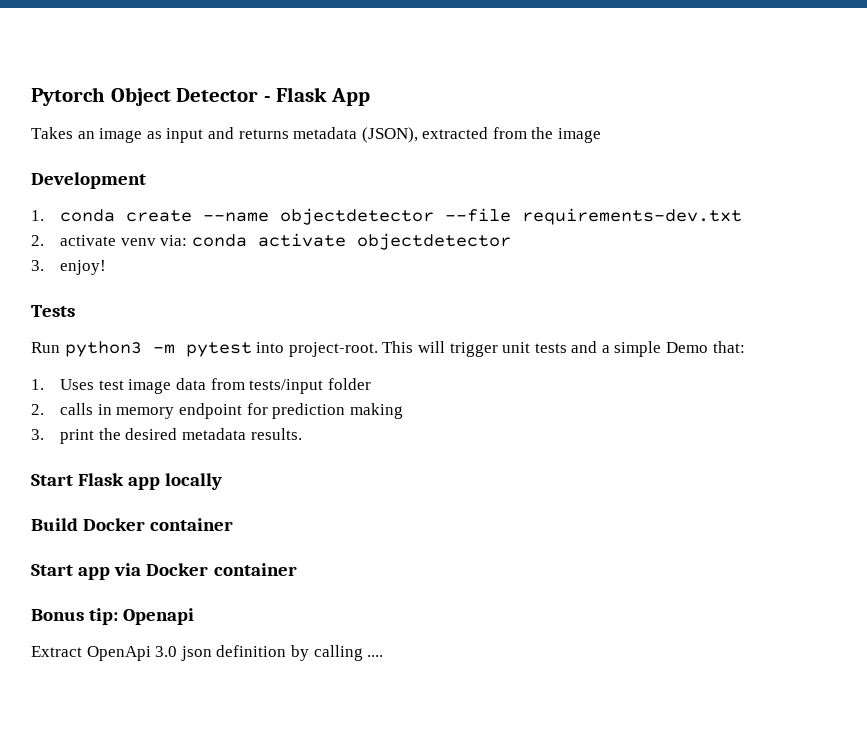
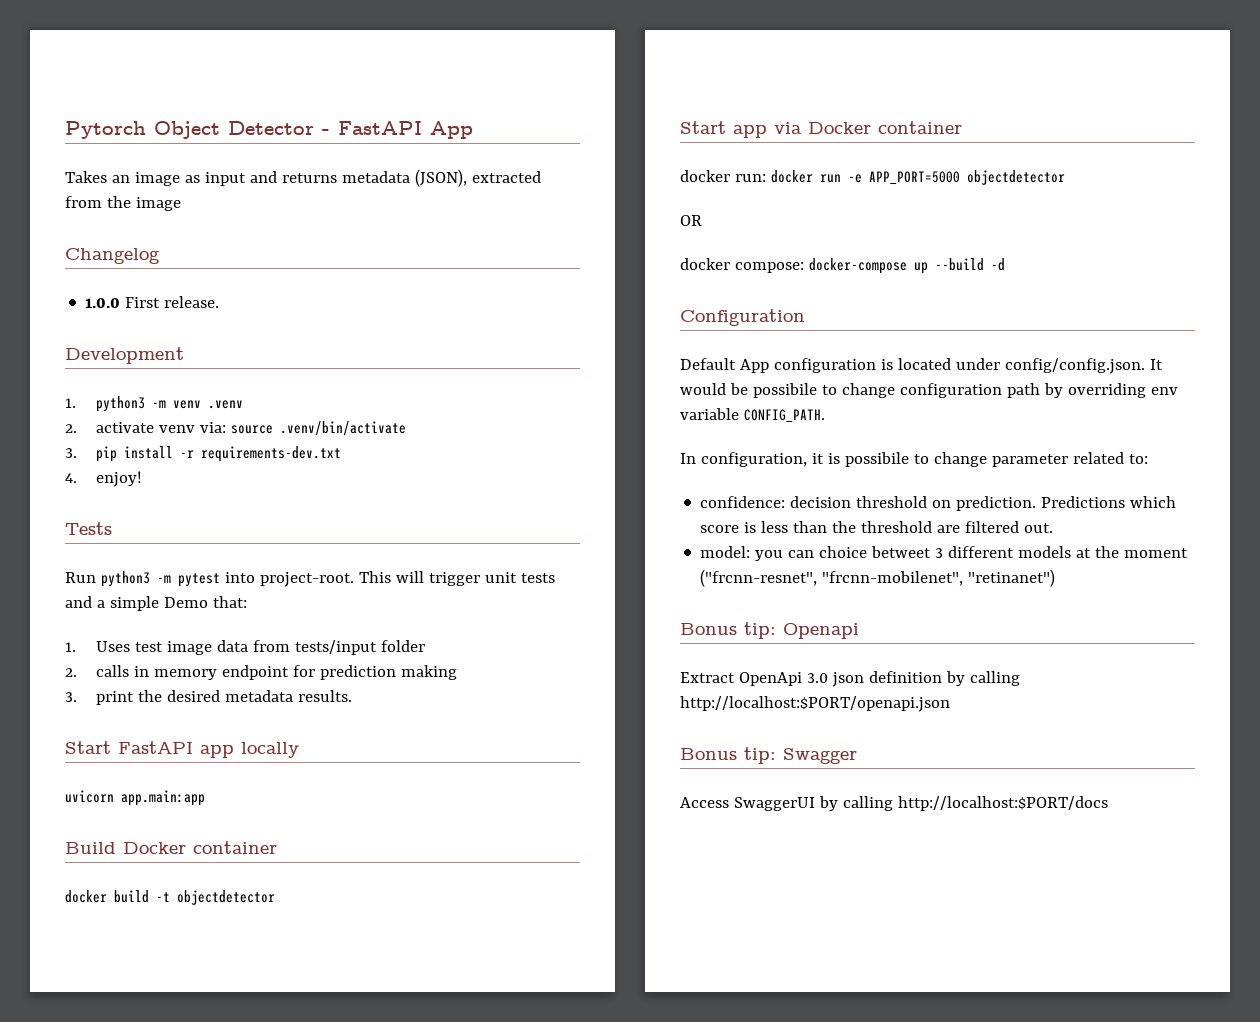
- Pytorch Object Detector - Flask App
+ Pytorch Object Detector - FastAPI App
+ Changelog
+ 1.0.0 First release.
  Development
- 1. conda create --name objectdetector --file requirements-dev.txt
- 2. activate venv via: conda activate objectdetector
- 3. enjoy!
+ 1. python3 -m venv .venv
+ 2. activate venv via: source .venv/bin/activate
+ 3. pip install -r requirements-dev.txt
+ 4. enjoy!
- Start Flask app locally
+ Start FastAPI app locally
+ uvicorn app.main:app
+ docker build -t objectdetector
+ docker run: docker run -e APP_PORT=5000 objectdetector
+ OR
+ docker compose: docker-compose up --build -d
+ Configuration
+ Default App configuration is located under config/config.json. It would be possibile to change configuration path by overriding env variable CONFIG_PATH.
+ In configuration, it is possibile to change parameter related to:
+ confidence: decision threshold on prediction. Predictions which score is less than the threshold are filtered out.
+ model: you can choice betweet 3 different models at the moment ("frcnn-resnet", "frcnn-mobilenet", "retinanet")
- Extract OpenApi 3.0 json definition by calling ....
+ Extract OpenApi 3.0 json definition by calling http://localhost:$PORT/openapi.json
+ Bonus tip: Swagger
+ Access SwaggerUI by calling http://localhost:$PORT/docs

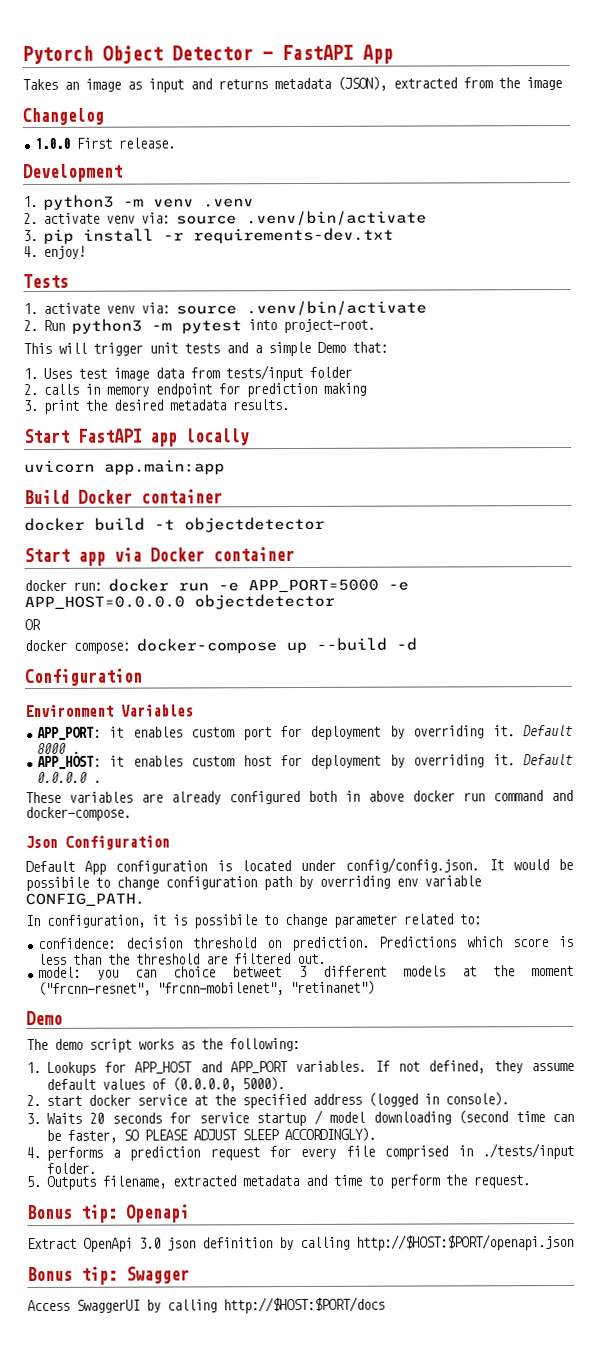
- Run python3 -m pytest into project-root. This will trigger unit tests and a simple Demo that:
+ 1. activate venv via: source .venv/bin/activate
+ 2. Run python3 -m pytest into project-root.
+ This will trigger unit tests and a simple Demo that:
- docker run: docker run -e APP_PORT=5000 objectdetector
+ docker run: docker run -e APP_PORT=5000 -e APP_HOST=0.0.0.0 objectdetector
+ Environment Variables
+ APP_PORT: it enables custom port for deployment by overriding it. Default 8000 .
+ APP_HOST: it enables custom host for deployment by overriding it. Default 0.0.0.0 .
+ These variables are already configured both in above docker run command and docker-compose.
+ Json Configuration
  model: you can choice betweet 3 different models at the moment ("frcnn-resnet", "frcnn-mobilenet", "retinanet")
+ Demo
+ The demo script works as the following:
+ 1. Lookups for APP_HOST and APP_PORT variables. If not defined, they assume default values of (0.0.0.0, 5000).
+ 2. start docker service at the specified address (logged in console).
+ 3. Waits 20 seconds for service startup / model downloading (second time can be faster, SO PLEASE ADJUST SLEEP ACCORDINGLY).
+ 4. performs a prediction request for every file comprised in ./tests/input folder.
+ 5. Outputs filename, extracted metadata and time to perform the request.
- Extract OpenApi 3.0 json definition by calling http://localhost:$PORT/openapi.json
+ Extract OpenApi 3.0 json definition by calling http://$HOST:$PORT/openapi.json
- Access SwaggerUI by calling http://localhost:$PORT/docs
+ Access SwaggerUI by calling http://$HOST:$PORT/docs

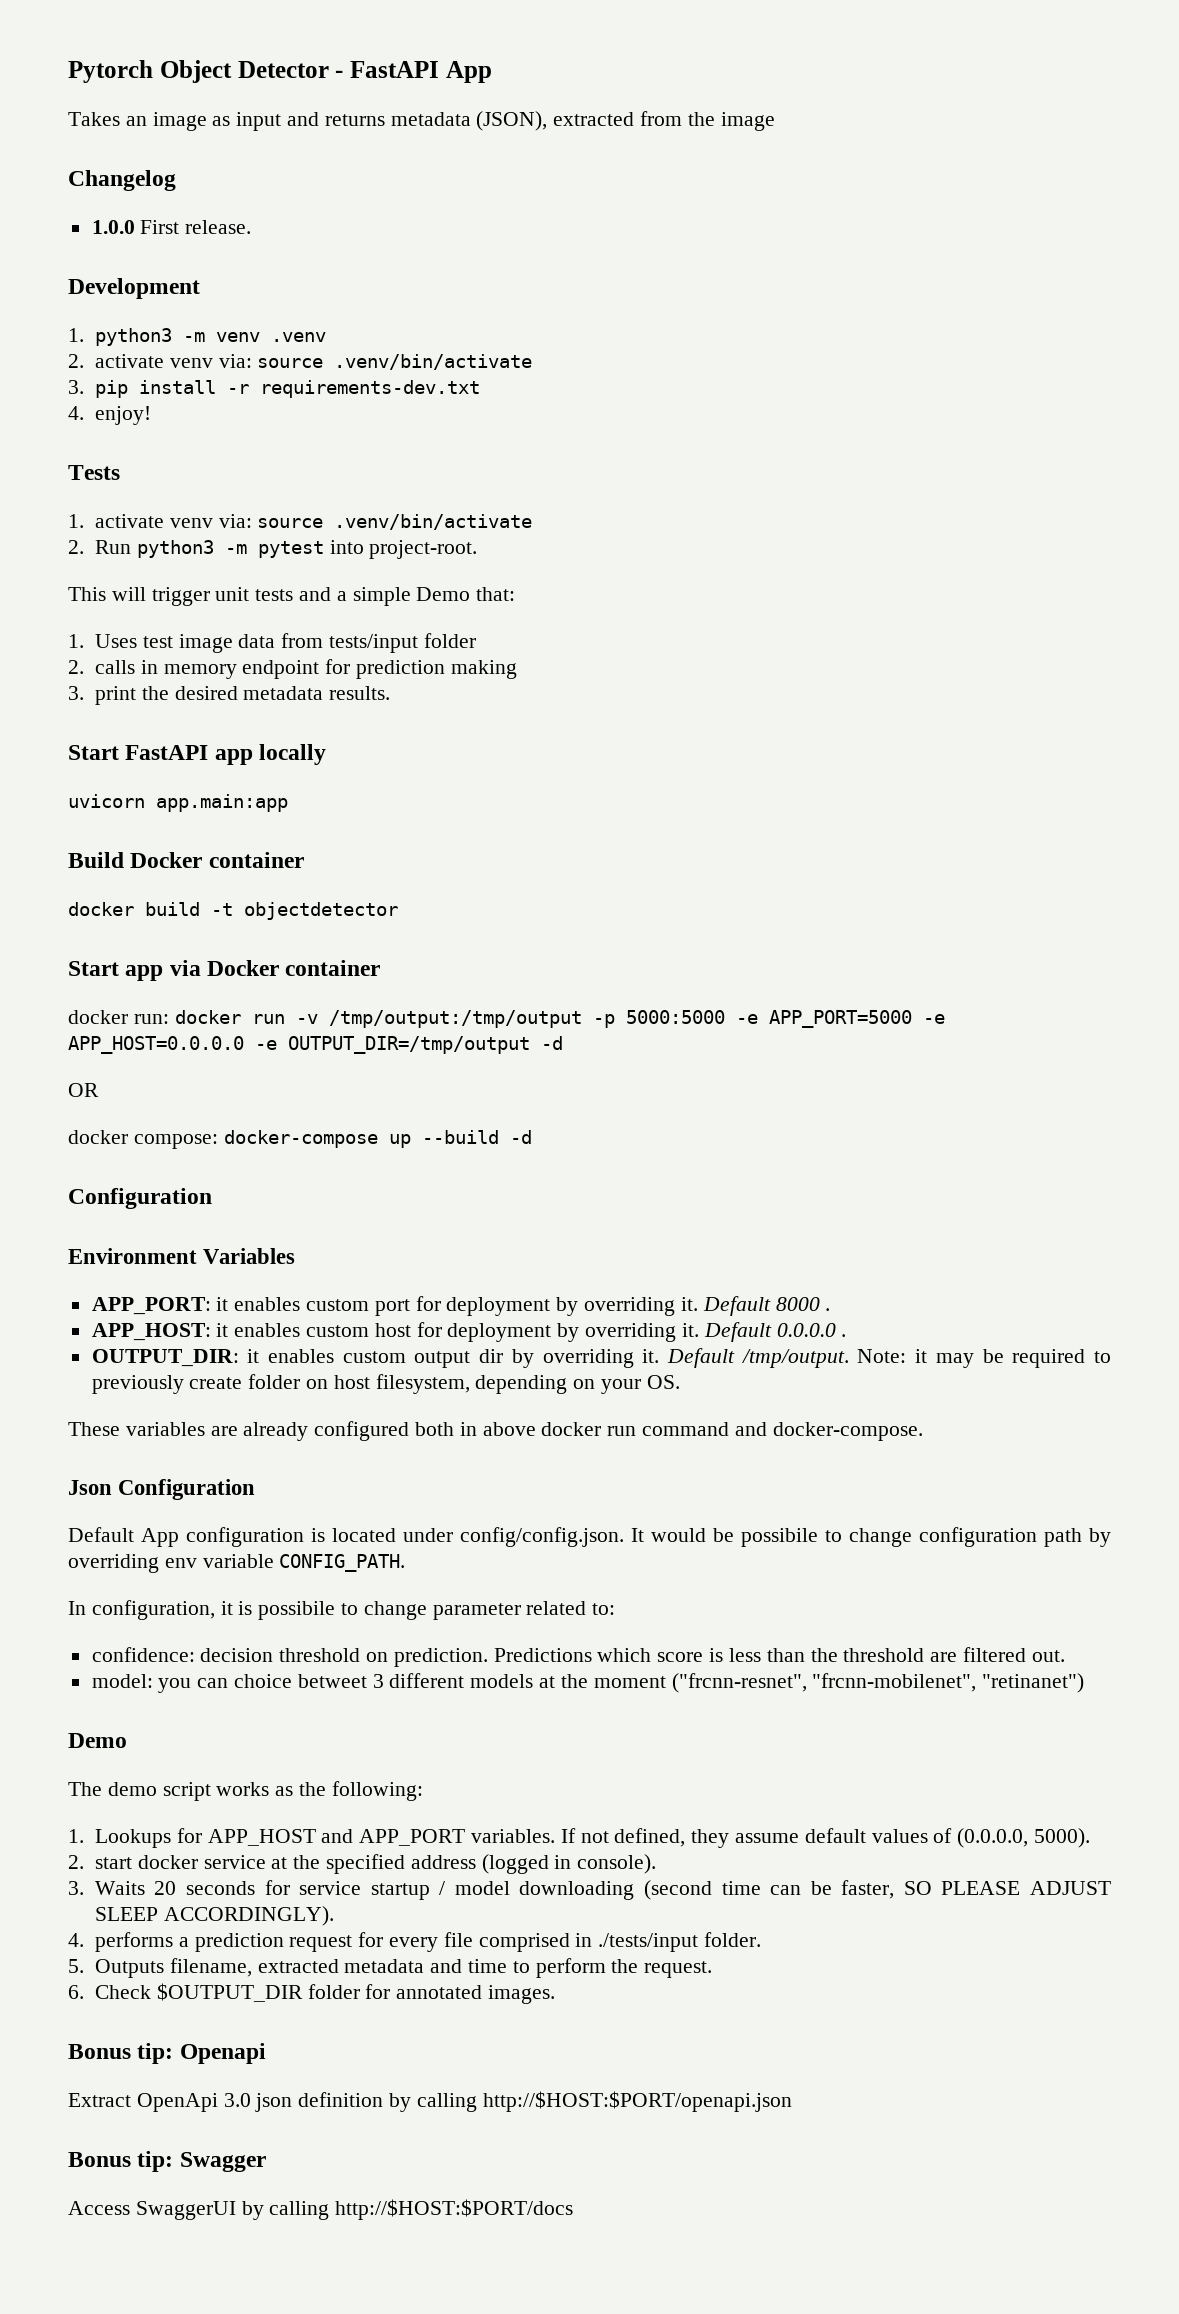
- docker run: docker run -e APP_PORT=5000 -e APP_HOST=0.0.0.0 objectdetector
+ docker run: docker run -v /tmp/output:/tmp/output -p 5000:5000 -e APP_PORT=5000 -e APP_HOST=0.0.0.0 -e OUTPUT_DIR=/tmp/output -d
+ OUTPUT_DIR: it enables custom output dir by overriding it. Default /tmp/output. Note: it may be required to previously create folder on host filesystem, depending on your OS.
+ 6. Check $OUTPUT_DIR folder for annotated images.

